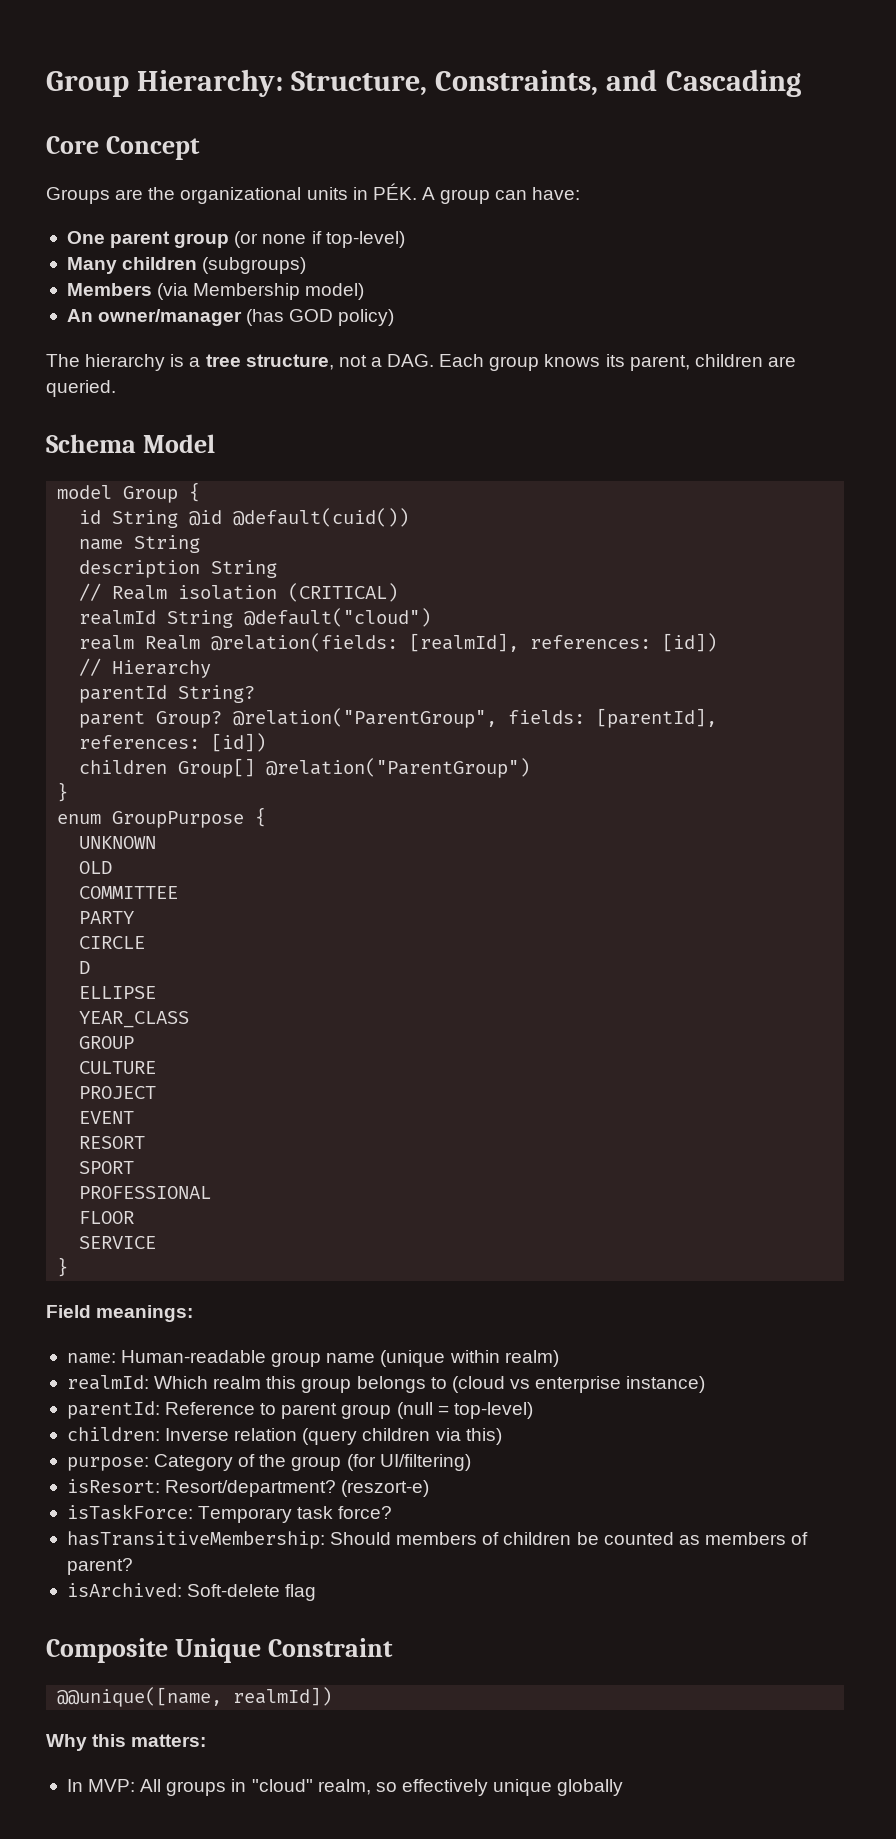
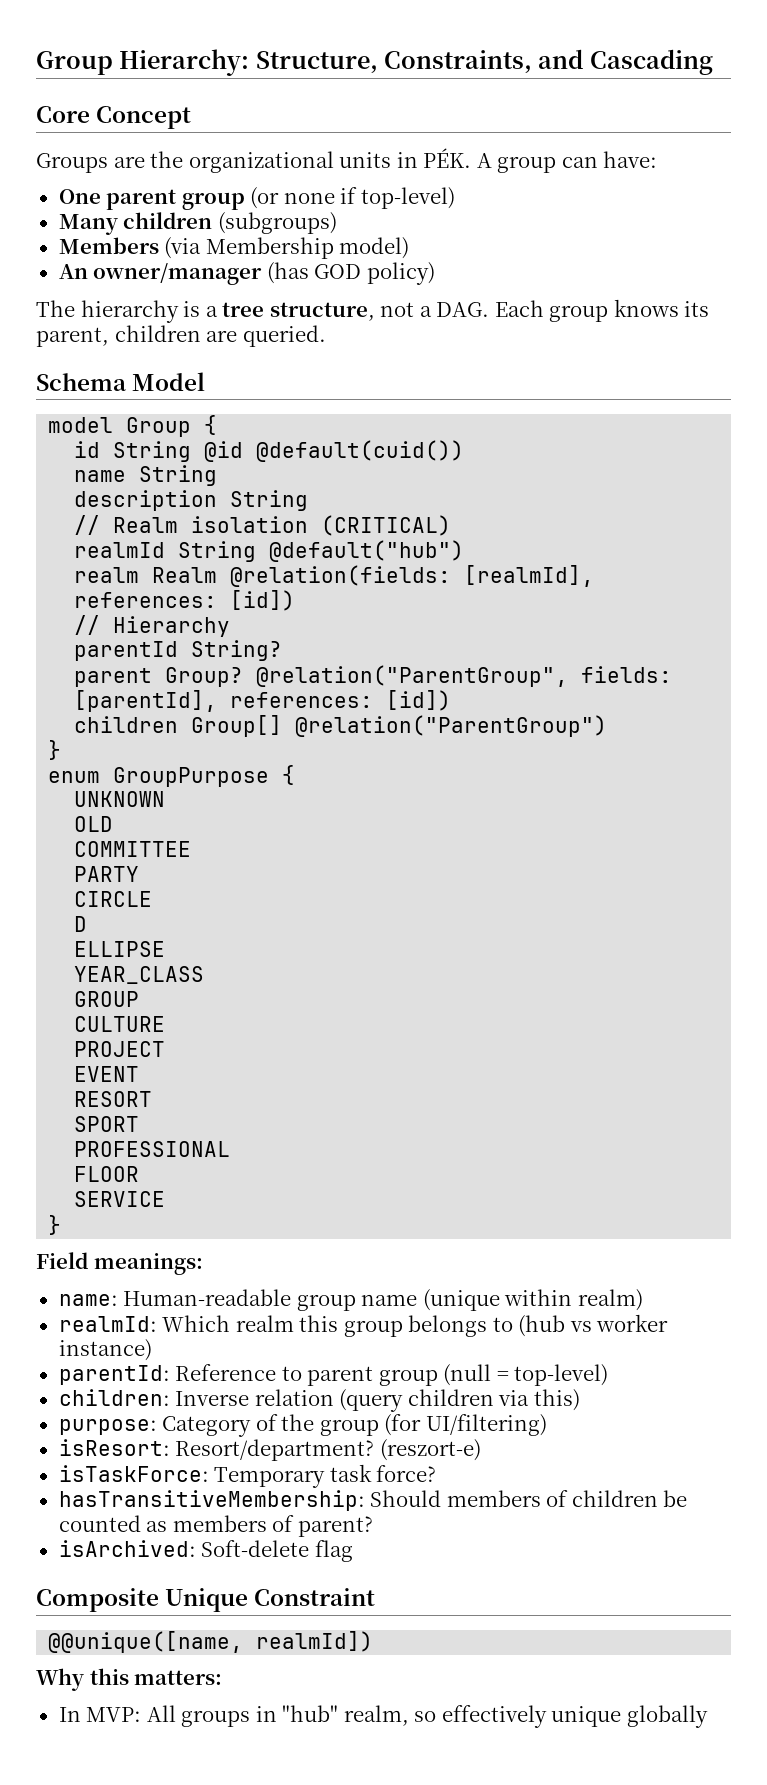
- realmId String @default("cloud")
+ realmId String @default("hub")
- realmId: Which realm this group belongs to (cloud vs enterprise instance)
+ realmId: Which realm this group belongs to (hub vs worker instance)
- In MVP: All groups in "cloud" realm, so effectively unique globally
+ In MVP: All groups in "hub" realm, so effectively unique globally

